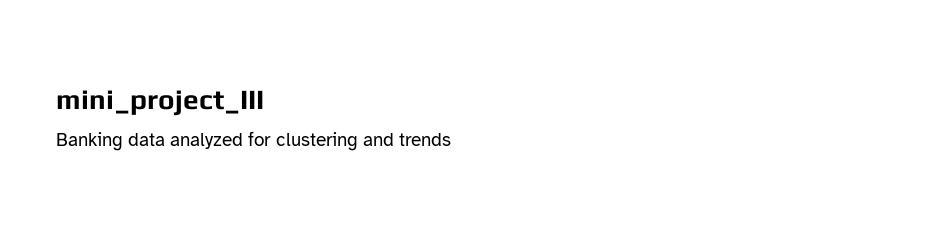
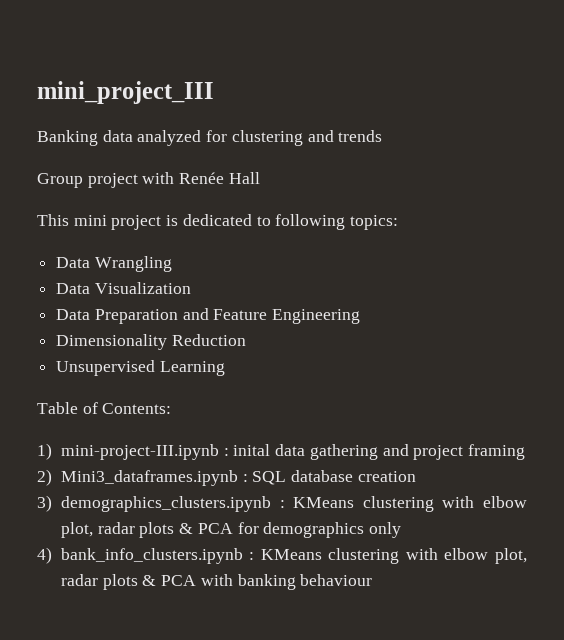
+ Group project with Renée Hall
+ This mini project is dedicated to following topics:
+ Data Wrangling
+ Data Visualization
+ Data Preparation and Feature Engineering
+ Dimensionality Reduction
+ Unsupervised Learning
+ Table of Contents:
+ 1) mini-project-III.ipynb : inital data gathering and project framing
+ 2) Mini3_dataframes.ipynb : SQL database creation
+ 3) demographics_clusters.ipynb : KMeans clustering with elbow plot, radar plots & PCA for demographics only
+ 4) bank_info_clusters.ipynb : KMeans clustering with elbow plot, radar plots & PCA with banking behaviour

